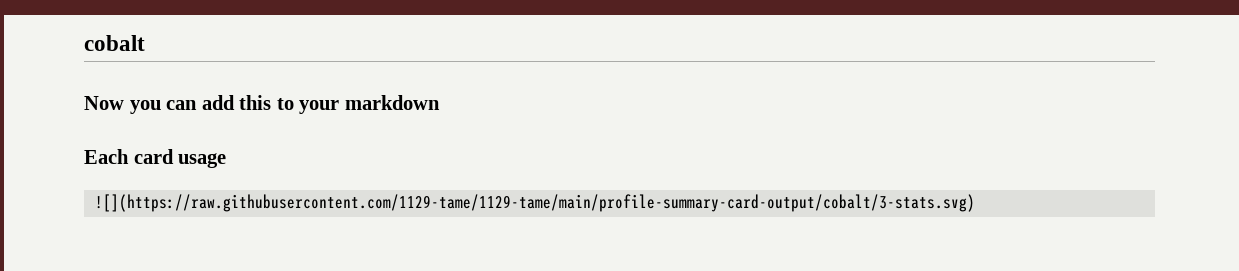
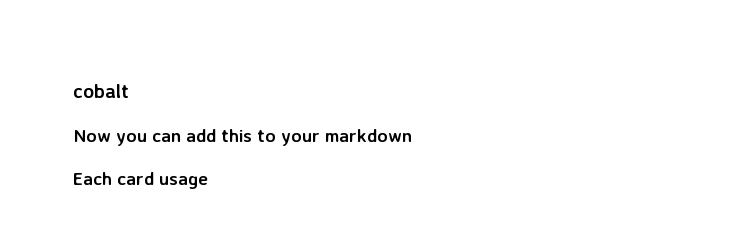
- ![](https://raw.githubusercontent.com/1129-tame/1129-tame/main/profile-summary-card-output/cobalt/3-stats.svg)

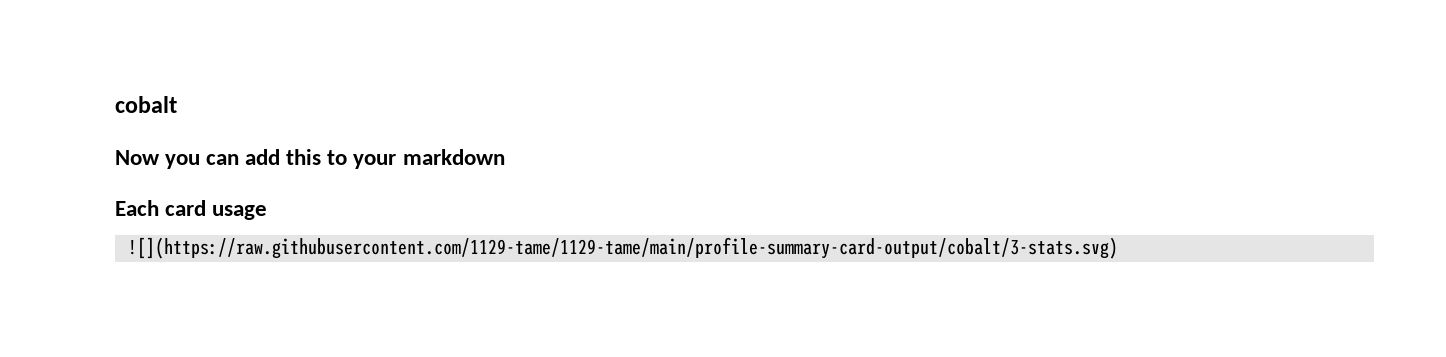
+ ![](https://raw.githubusercontent.com/1129-tame/1129-tame/main/profile-summary-card-output/cobalt/3-stats.svg)

